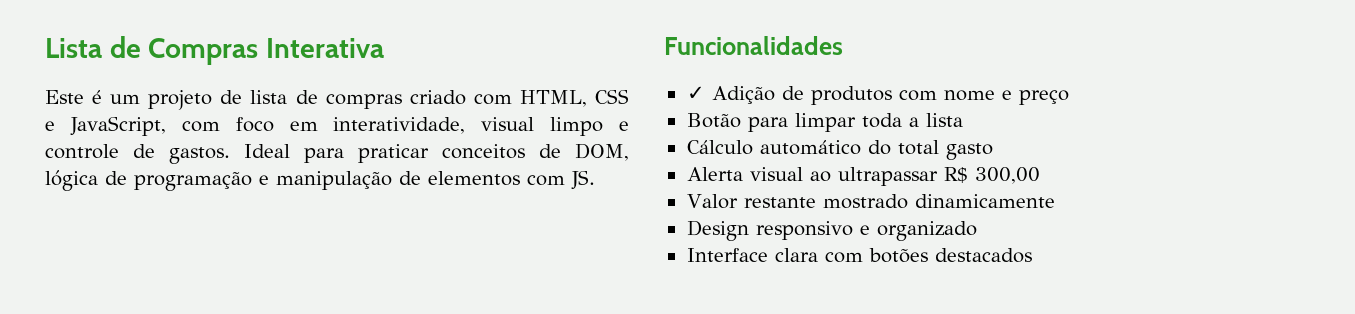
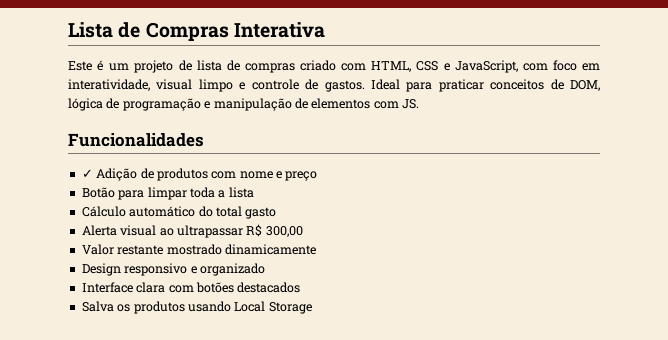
+ Salva os produtos usando Local Storage

